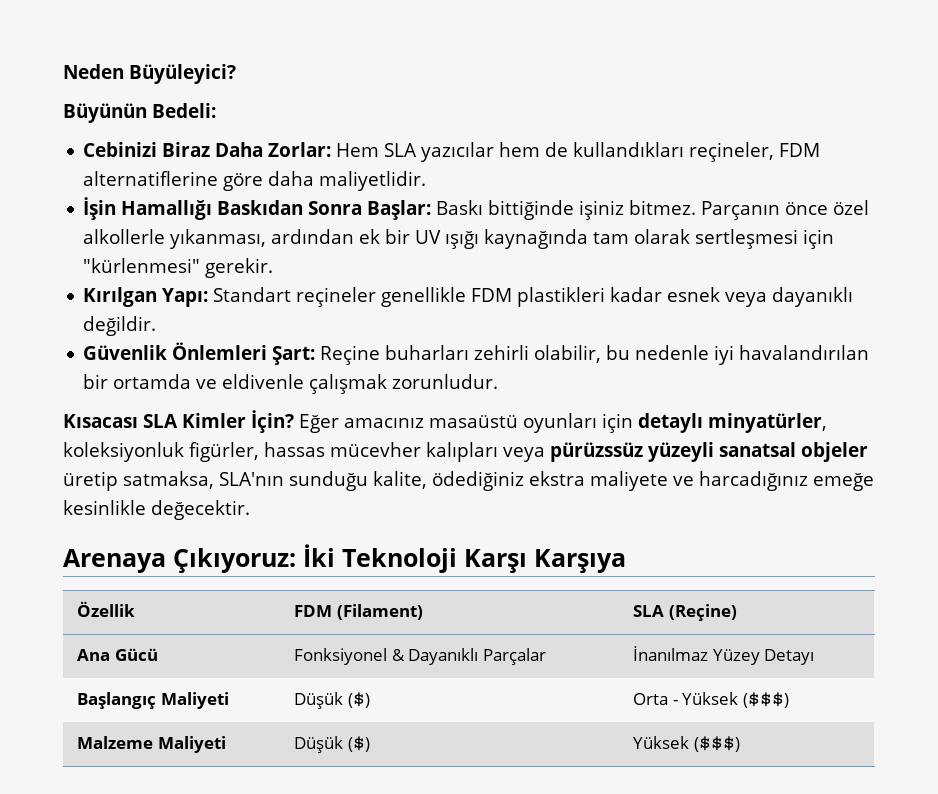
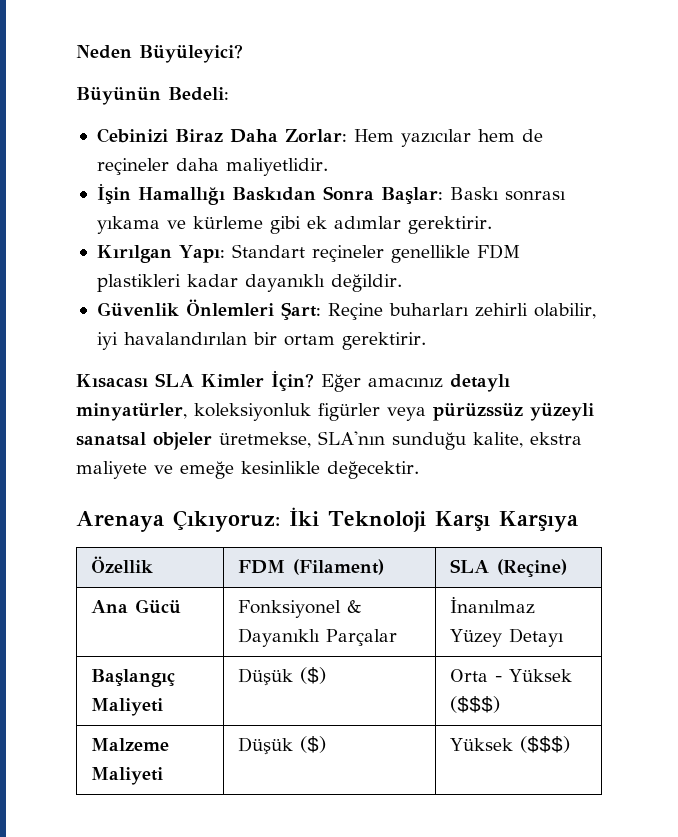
- Cebinizi Biraz Daha Zorlar: Hem SLA yazıcılar hem de kullandıkları reçineler, FDM alternatiflerine göre daha maliyetlidir.
+ Cebinizi Biraz Daha Zorlar: Hem yazıcılar hem de reçineler daha maliyetlidir.
- İşin Hamallığı Baskıdan Sonra Başlar: Baskı bittiğinde işiniz bitmez. Parçanın önce özel alkollerle yıkanması, ardından ek bir UV ışığı kaynağında tam olarak sertleşmesi için "kürlenmesi" gerekir.
+ İşin Hamallığı Baskıdan Sonra Başlar: Baskı sonrası yıkama ve kürleme gibi ek adımlar gerektirir.
- Kırılgan Yapı: Standart reçineler genellikle FDM plastikleri kadar esnek veya dayanıklı değildir.
+ Kırılgan Yapı: Standart reçineler genellikle FDM plastikleri kadar dayanıklı değildir.
- Güvenlik Önlemleri Şart: Reçine buharları zehirli olabilir, bu nedenle iyi havalandırılan bir ortamda ve eldivenle çalışmak zorunludur.
+ Güvenlik Önlemleri Şart: Reçine buharları zehirli olabilir, iyi havalandırılan bir ortam gerektirir.
- Eğer amacınız masaüstü oyunları için detaylı minyatürler, koleksiyonluk figürler, hassas mücevher kalıpları veya pürüzssüz yüzeyli sanatsal objeler üretip satmaksa, SLA'nın sunduğu kalite, ödediğiniz ekstra maliyete ve harcadığınız emeğe kesinlikle değecektir.
+ Eğer amacınız detaylı minyatürler, koleksiyonluk figürler veya pürüzssüz yüzeyli sanatsal objeler üretmekse, SLA'nın sunduğu kalite, ekstra maliyete ve emeğe kesinlikle değecektir.

